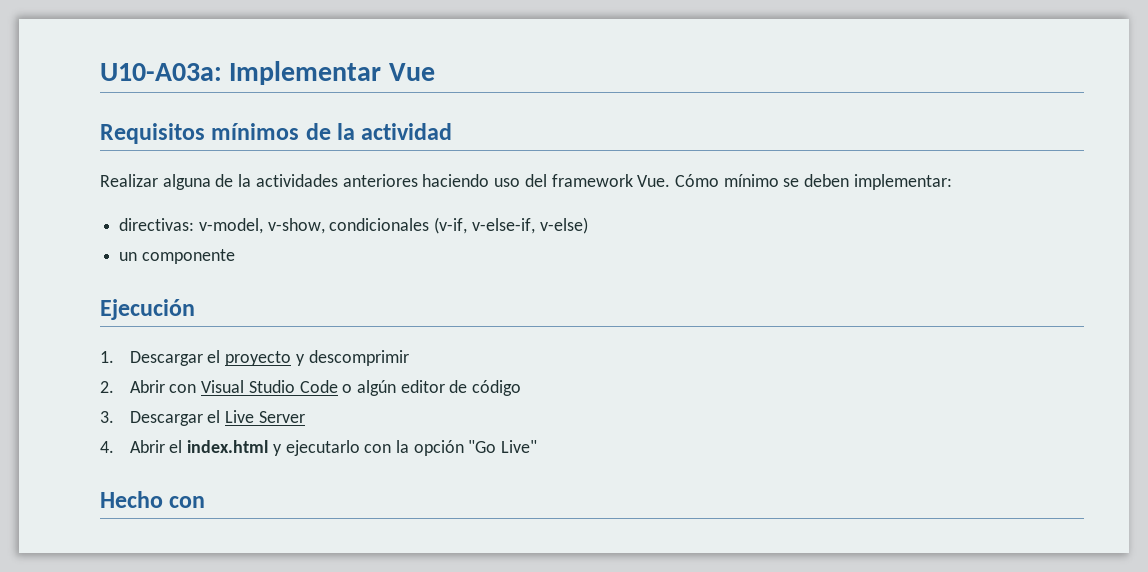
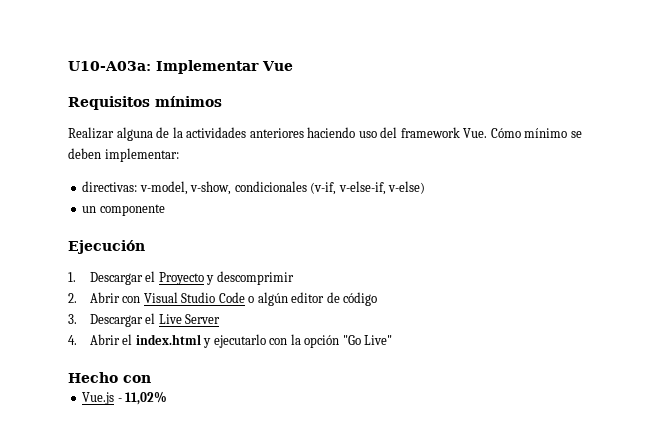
- Requisitos mínimos de la actividad
+ Requisitos mínimos
- 1. Descargar el proyecto y descomprimir
+ 1. Descargar el Proyecto y descomprimir
+ Vue.js - 11,02%

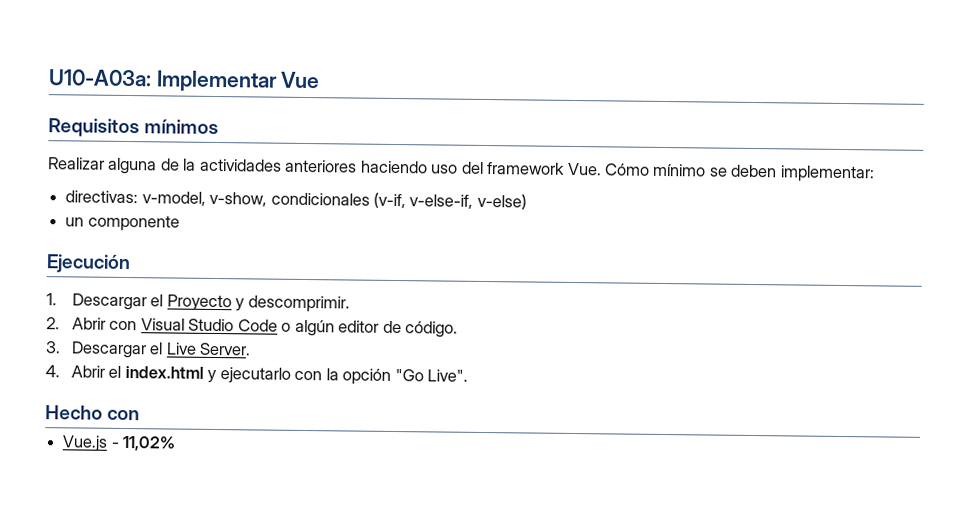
- 1. Descargar el Proyecto y descomprimir
+ 1. Descargar el Proyecto y descomprimir.
- 2. Abrir con Visual Studio Code o algún editor de código
+ 2. Abrir con Visual Studio Code o algún editor de código.
- 3. Descargar el Live Server
+ 3. Descargar el Live Server.
- 4. Abrir el index.html y ejecutarlo con la opción "Go Live"
+ 4. Abrir el index.html y ejecutarlo con la opción "Go Live".

